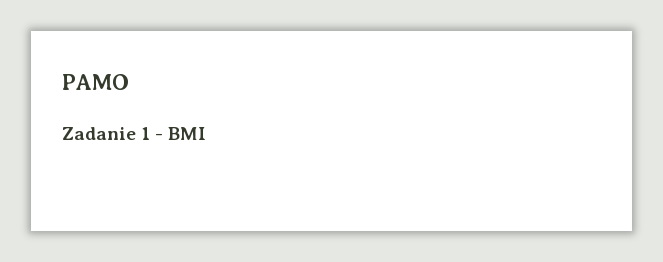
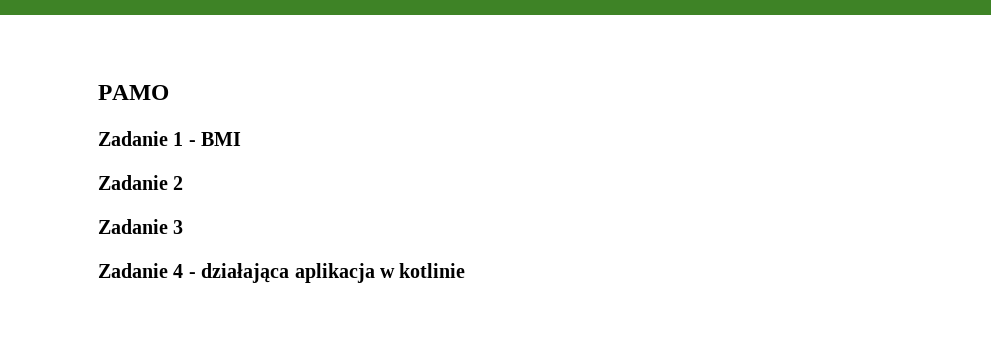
+ Zadanie 2
+ Zadanie 3
+ Zadanie 4 - działająca aplikacja w kotlinie

